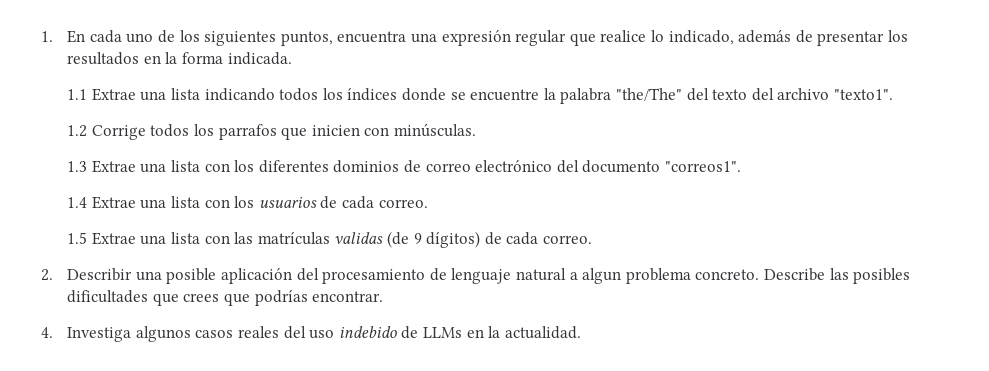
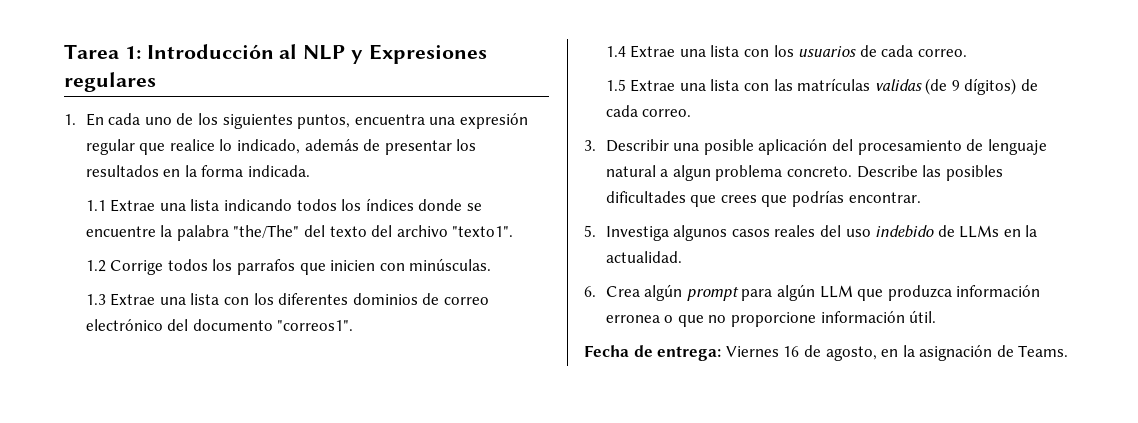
+ Tarea 1: Introducción al NLP y Expresiones regulares
- 2. Describir una posible aplicación del procesamiento de lenguaje natural a algun problema concreto.
+ 3. Describir una posible aplicación del procesamiento de lenguaje natural a algun problema concreto.
- 4. Investiga algunos casos reales del uso indebido de LLMs en la actualidad.
+ 5. Investiga algunos casos reales del uso indebido de LLMs en la actualidad.
+ 6. Crea algún prompt para algún LLM que produzca información erronea o que no proporcione información útil.
+ Fecha de entrega: Viernes 16 de agosto, en la asignación de Teams.

